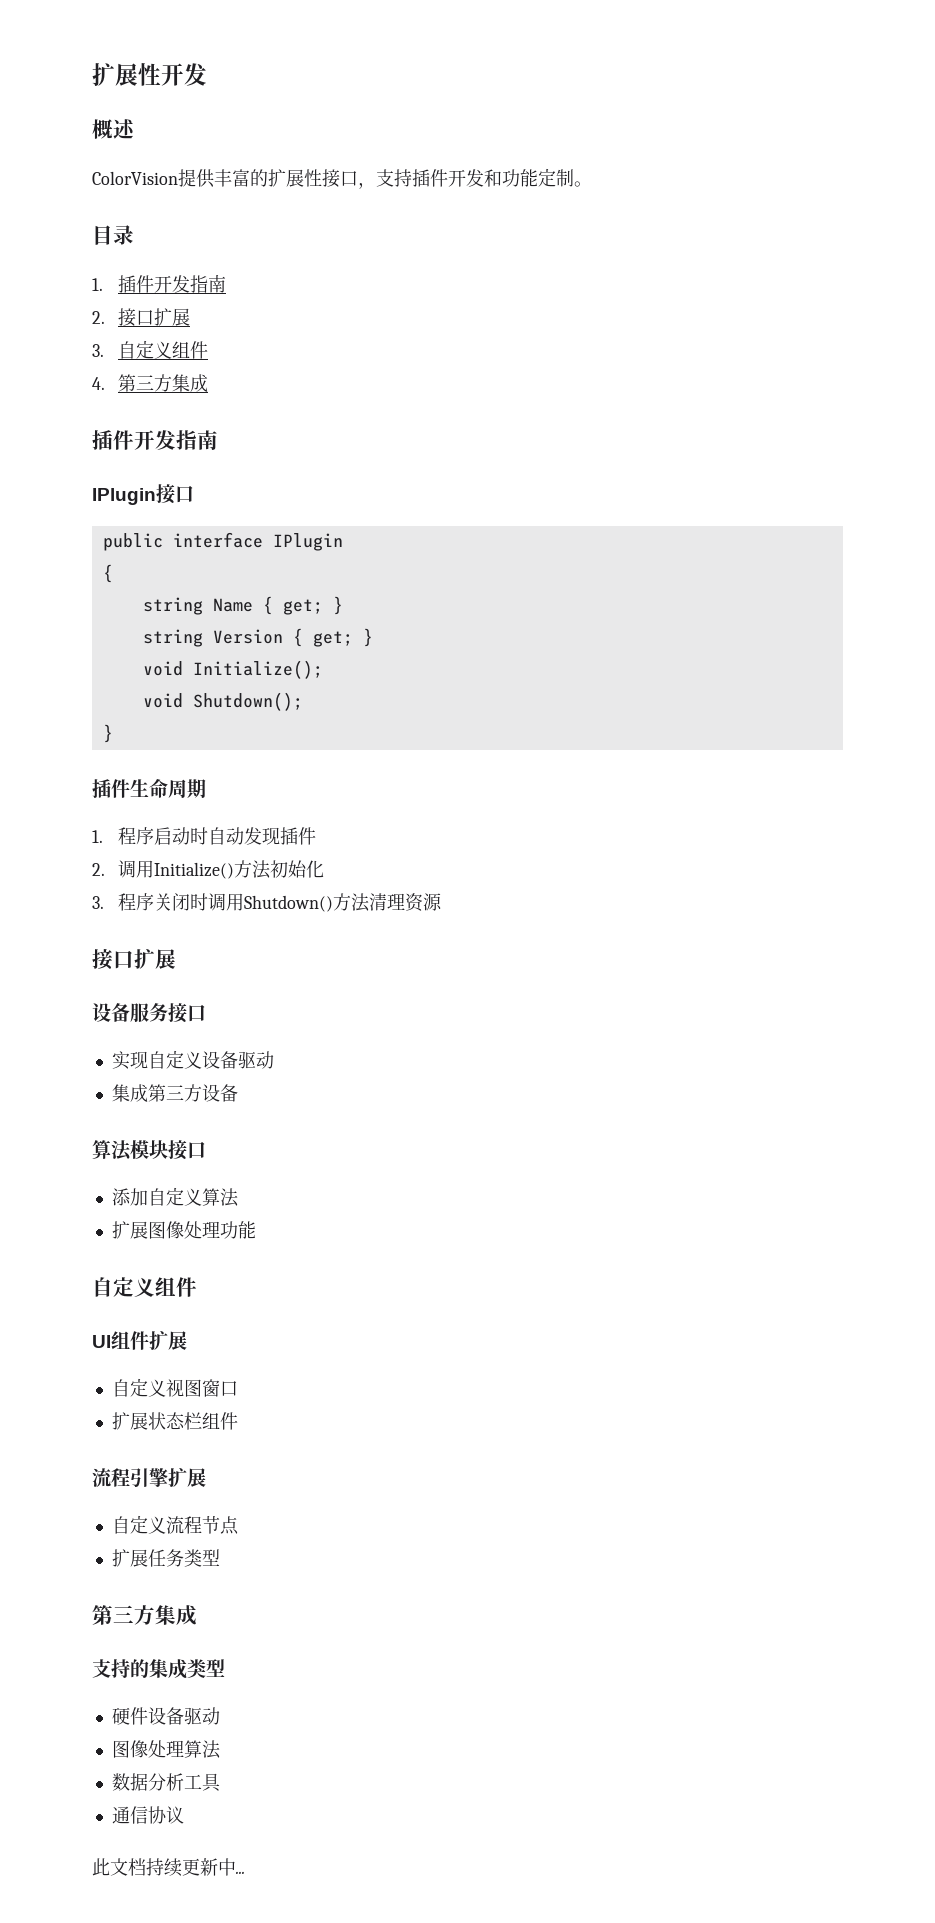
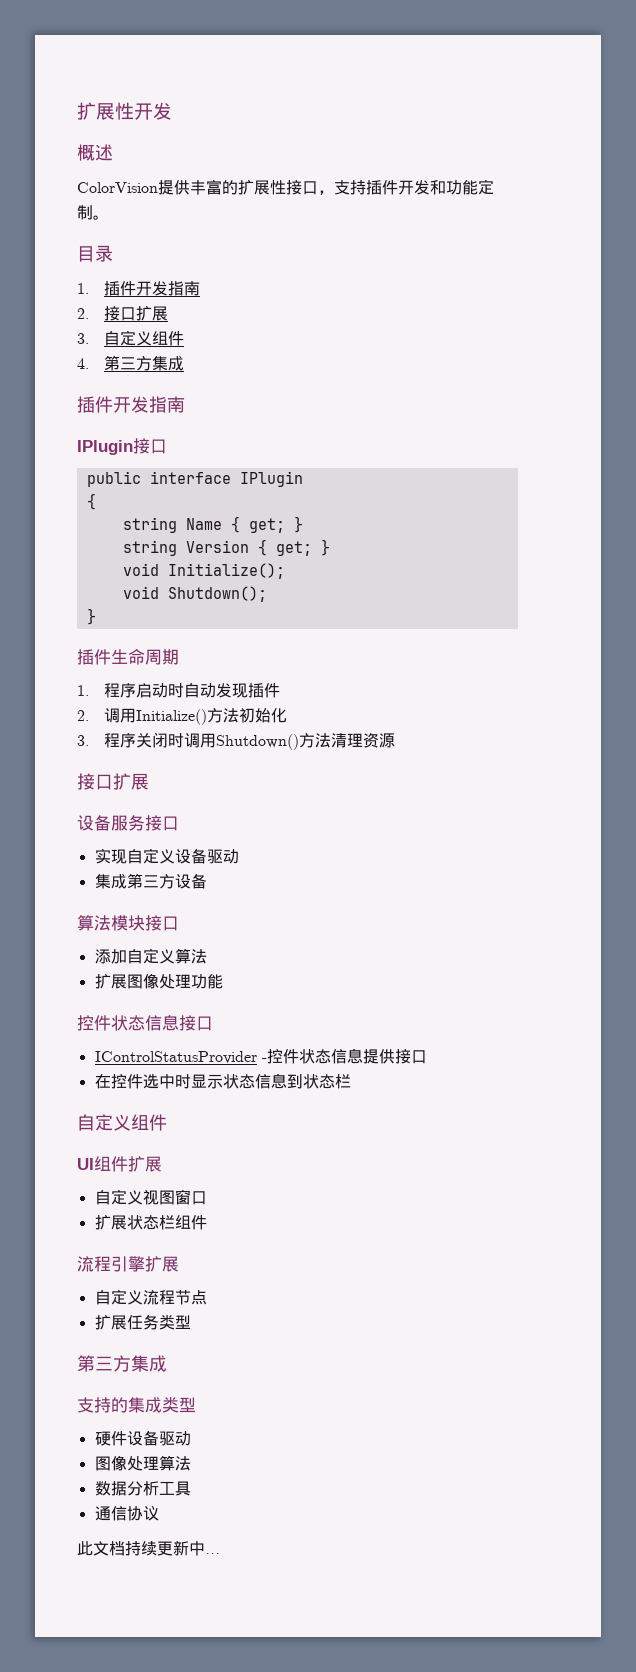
+ 控件状态信息接口
+ IControlStatusProvider -控件状态信息提供接口
+ 在控件选中时显示状态信息到状态栏

